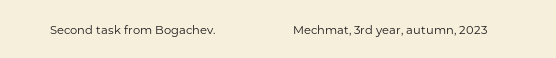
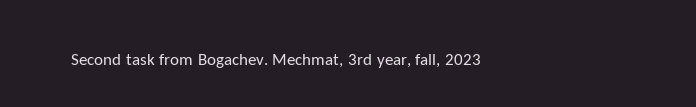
- Mechmat, 3rd year, autumn, 2023
+ Mechmat, 3rd year, fall, 2023

